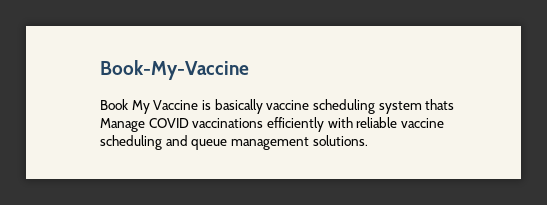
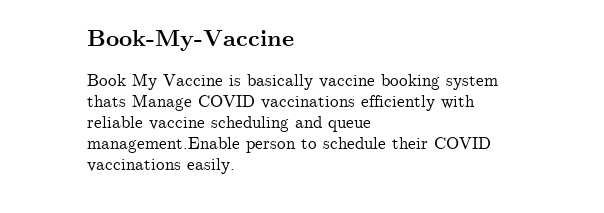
- Book My Vaccine is basically vaccine scheduling system thats Manage COVID vaccinations efficiently with reliable vaccine scheduling and queue management solutions.
+ Book My Vaccine is basically vaccine booking system thats Manage COVID vaccinations efficiently with reliable vaccine scheduling and queue management.Enable person to schedule their COVID vaccinations easily.

